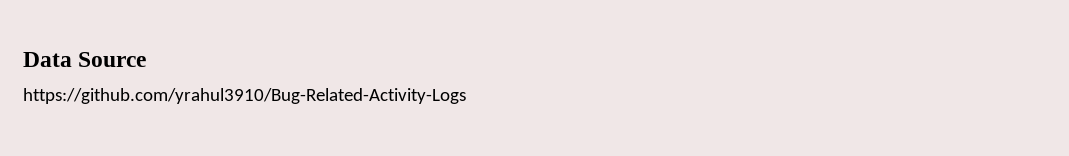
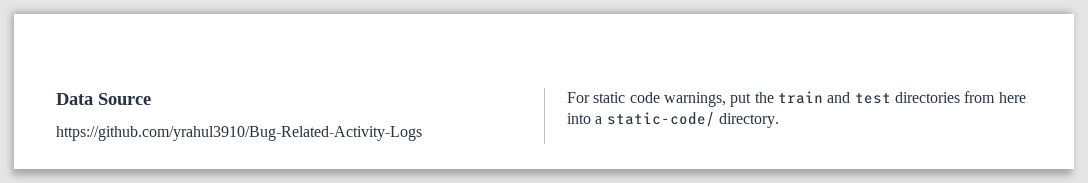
+ For static code warnings, put the train and test directories from here into a static-code/ directory.

